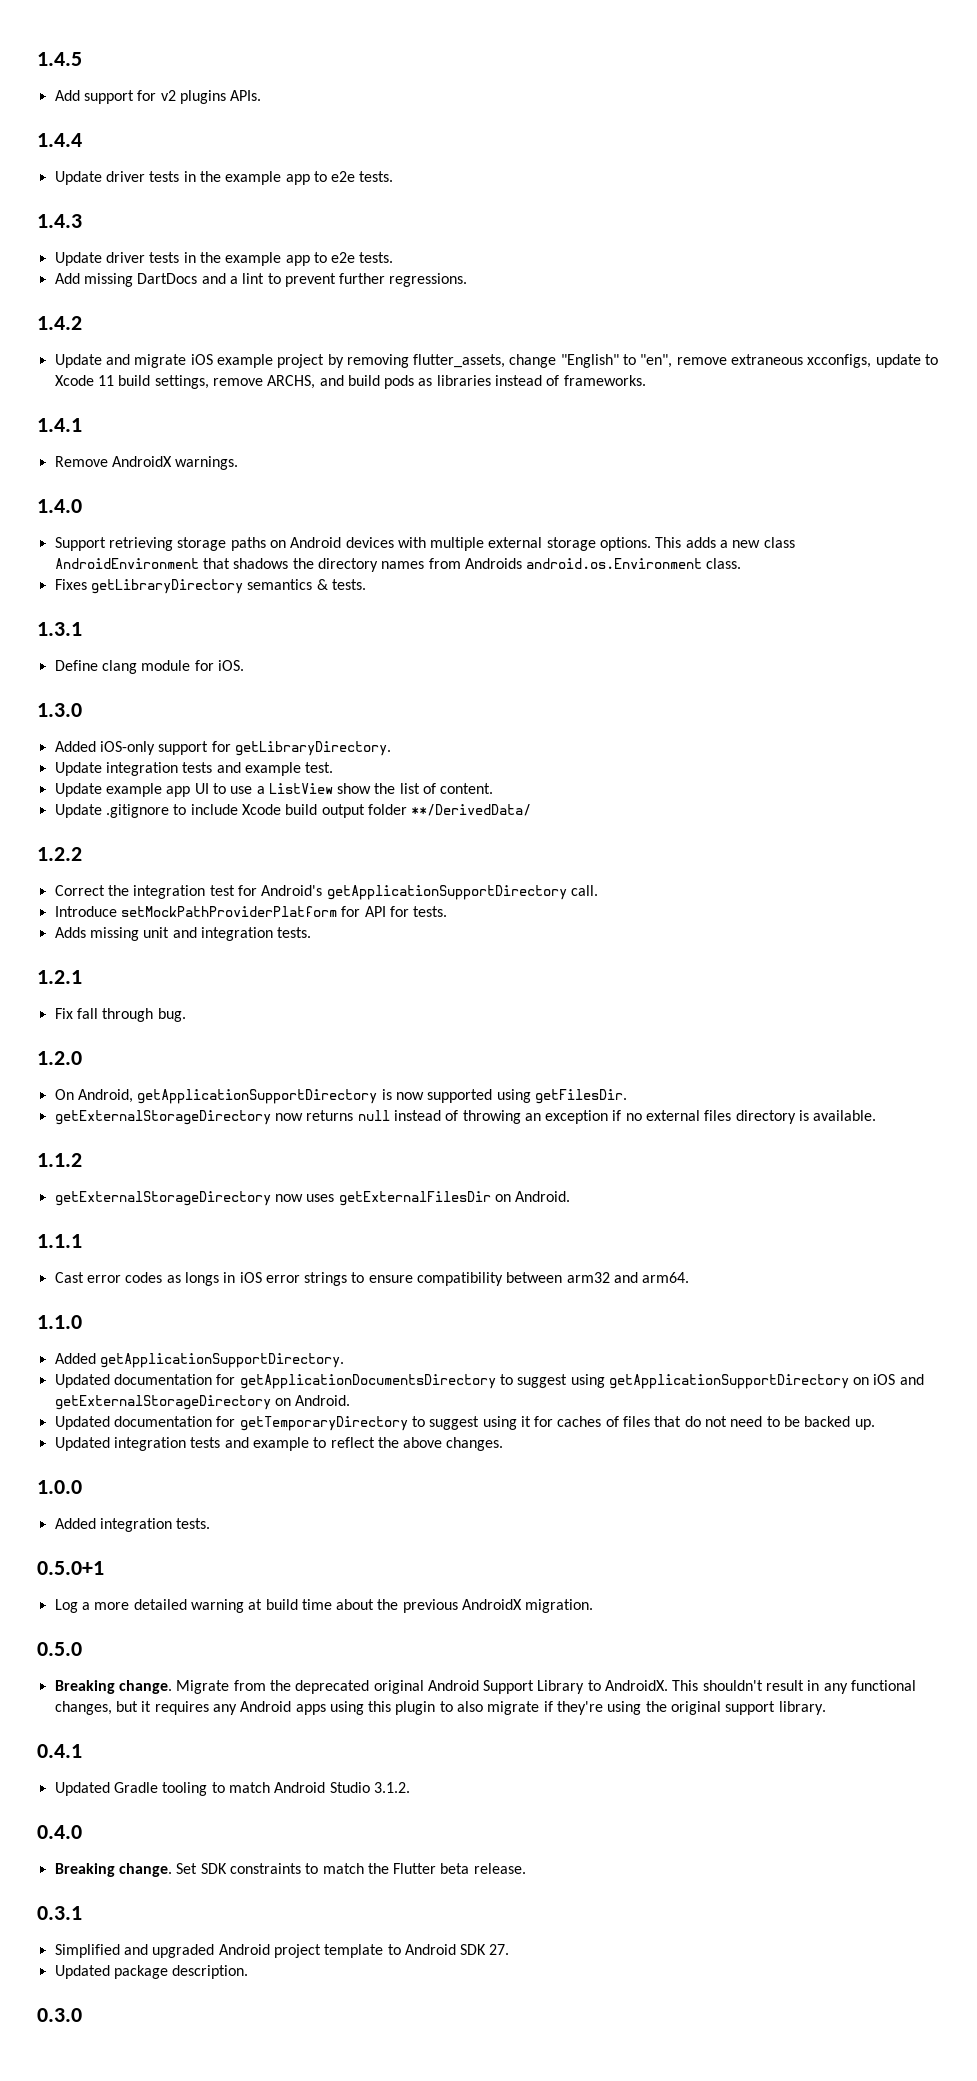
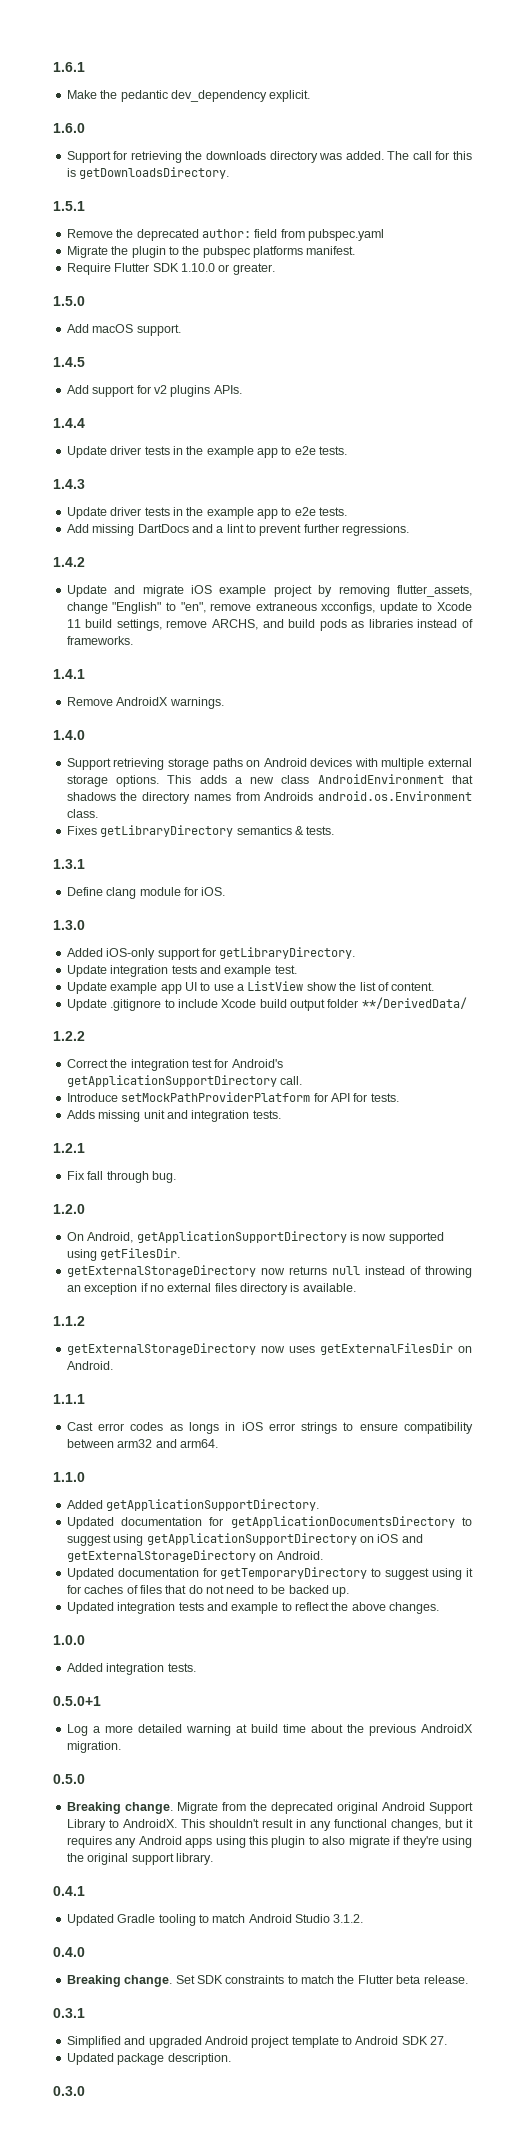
+ 1.6.1
+ Make the pedantic dev_dependency explicit.
+ 1.6.0
+ Support for retrieving the downloads directory was added. The call for this is getDownloadsDirectory.
+ 1.5.1
+ Remove the deprecated author: field from pubspec.yaml
+ Migrate the plugin to the pubspec platforms manifest.
+ Require Flutter SDK 1.10.0 or greater.
+ 1.5.0
+ Add macOS support.

